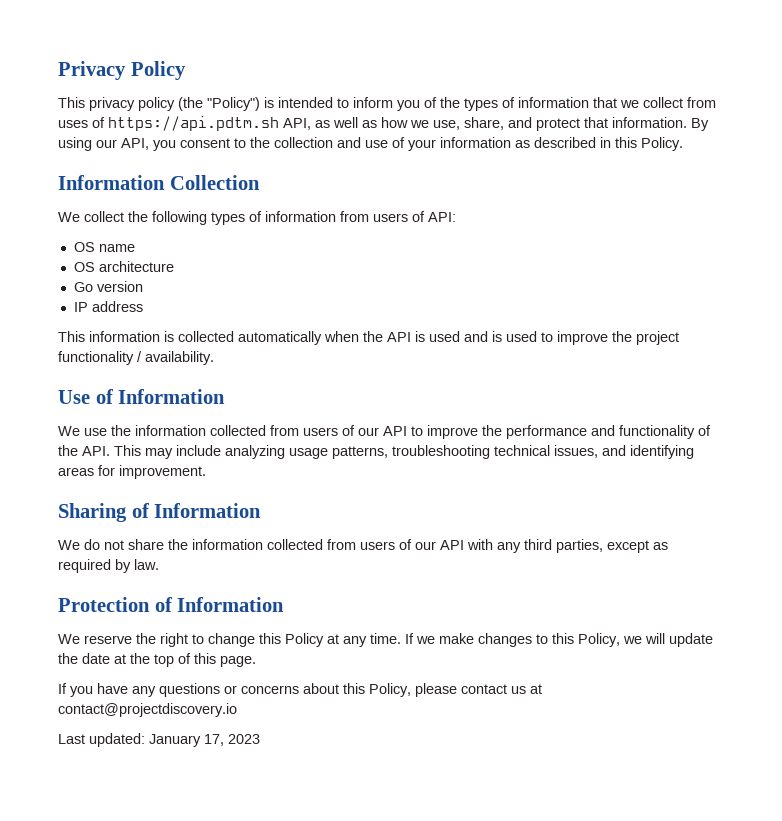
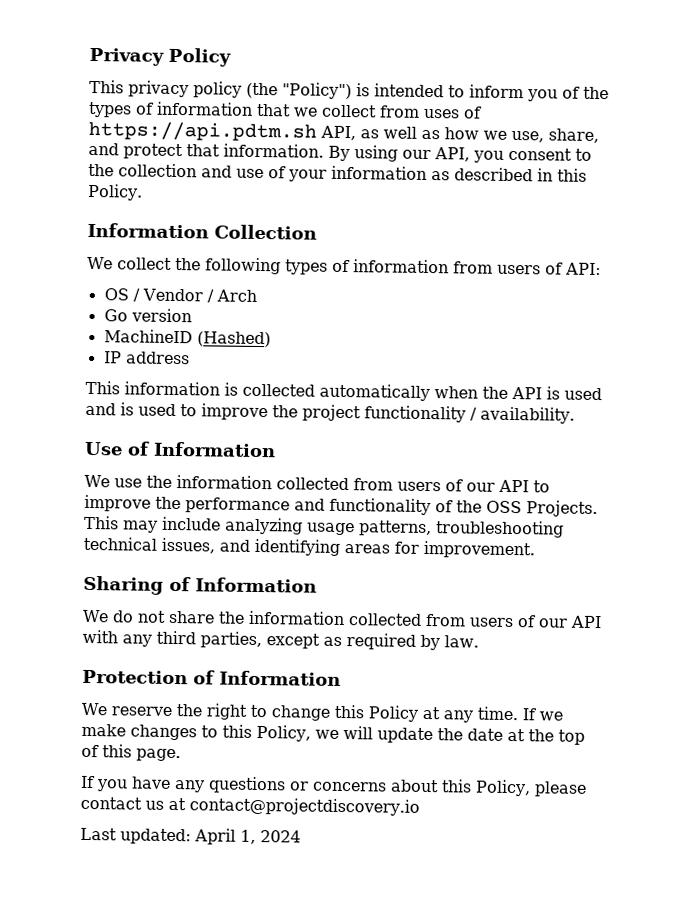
- OS name
- OS architecture
+ OS / Vendor / Arch
+ MachineID (Hashed)
- We use the information collected from users of our API to improve the performance and functionality of the API. This may include analyzing usage patterns, troubleshooting technical issues, and identifying areas for improvement.
+ We use the information collected from users of our API to improve the performance and functionality of the OSS Projects. This may include analyzing usage patterns, troubleshooting technical issues, and identifying areas for improvement.
- Last updated: January 17, 2023
+ Last updated: April 1, 2024

